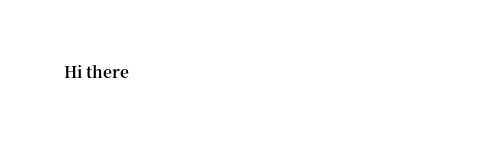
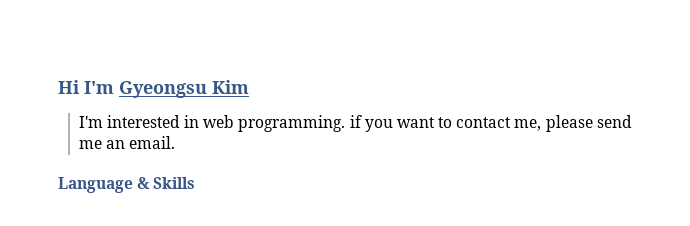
- Hi there
+ Hi I'm Gyeongsu Kim
+ I'm interested in web programming. if you want to contact me, please send me an email.
+ Language & Skills

